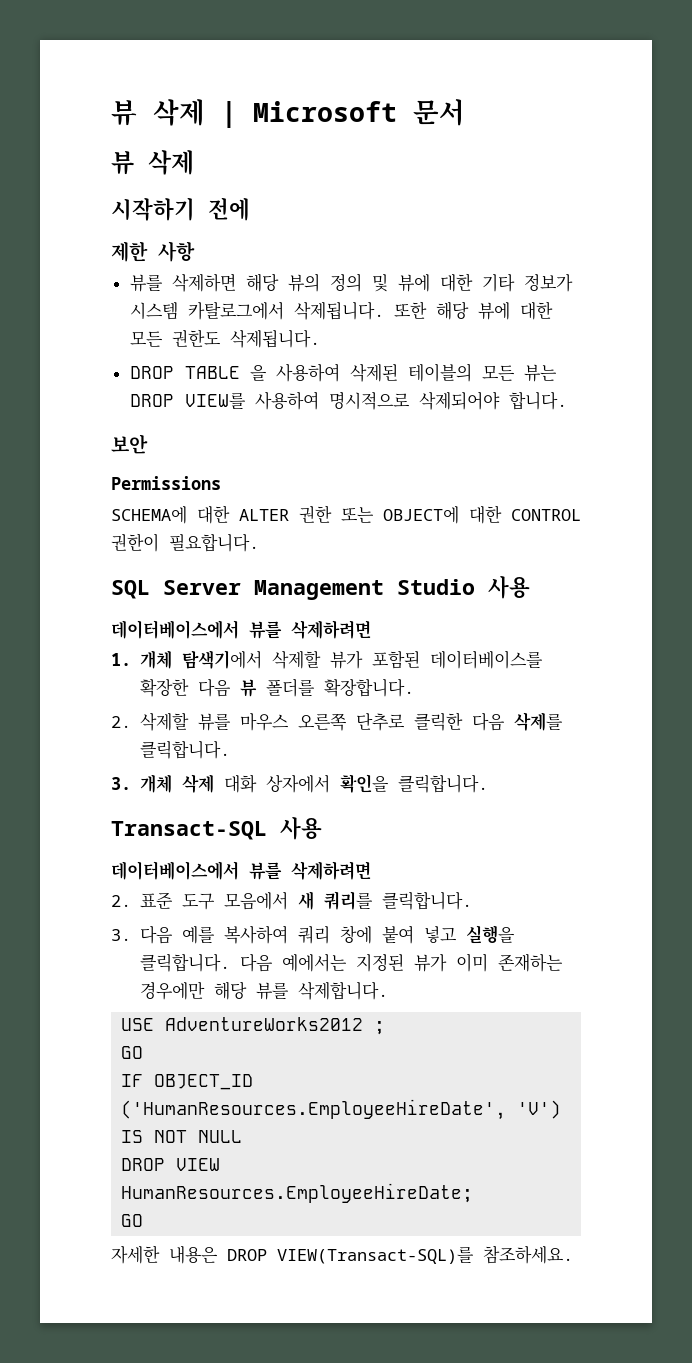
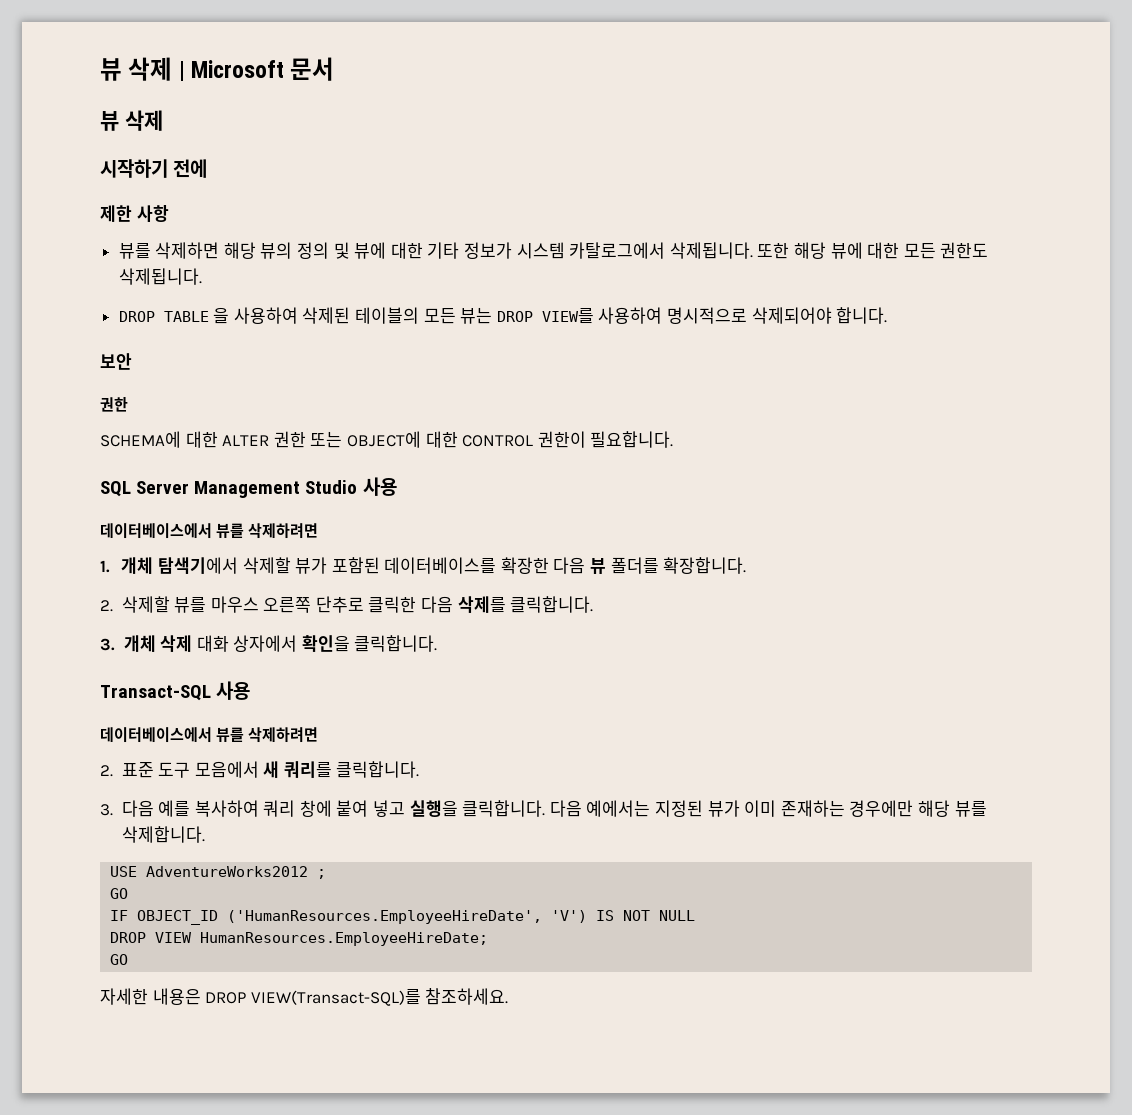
  보안
- Permissions
+ 권한

